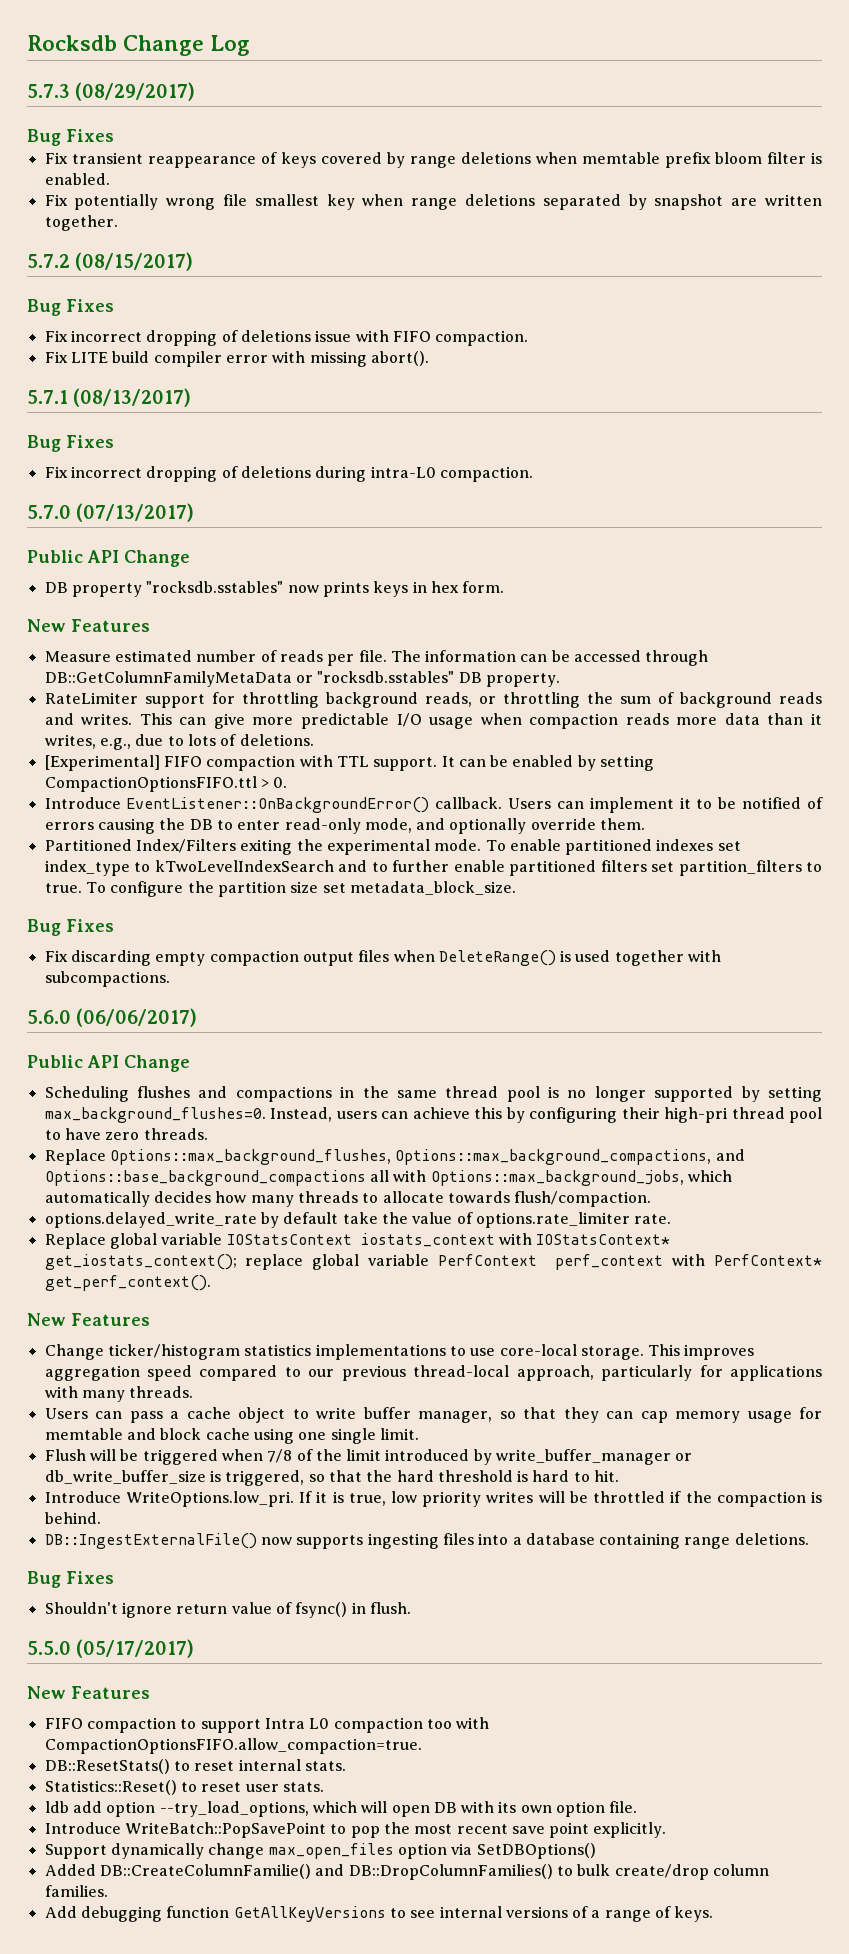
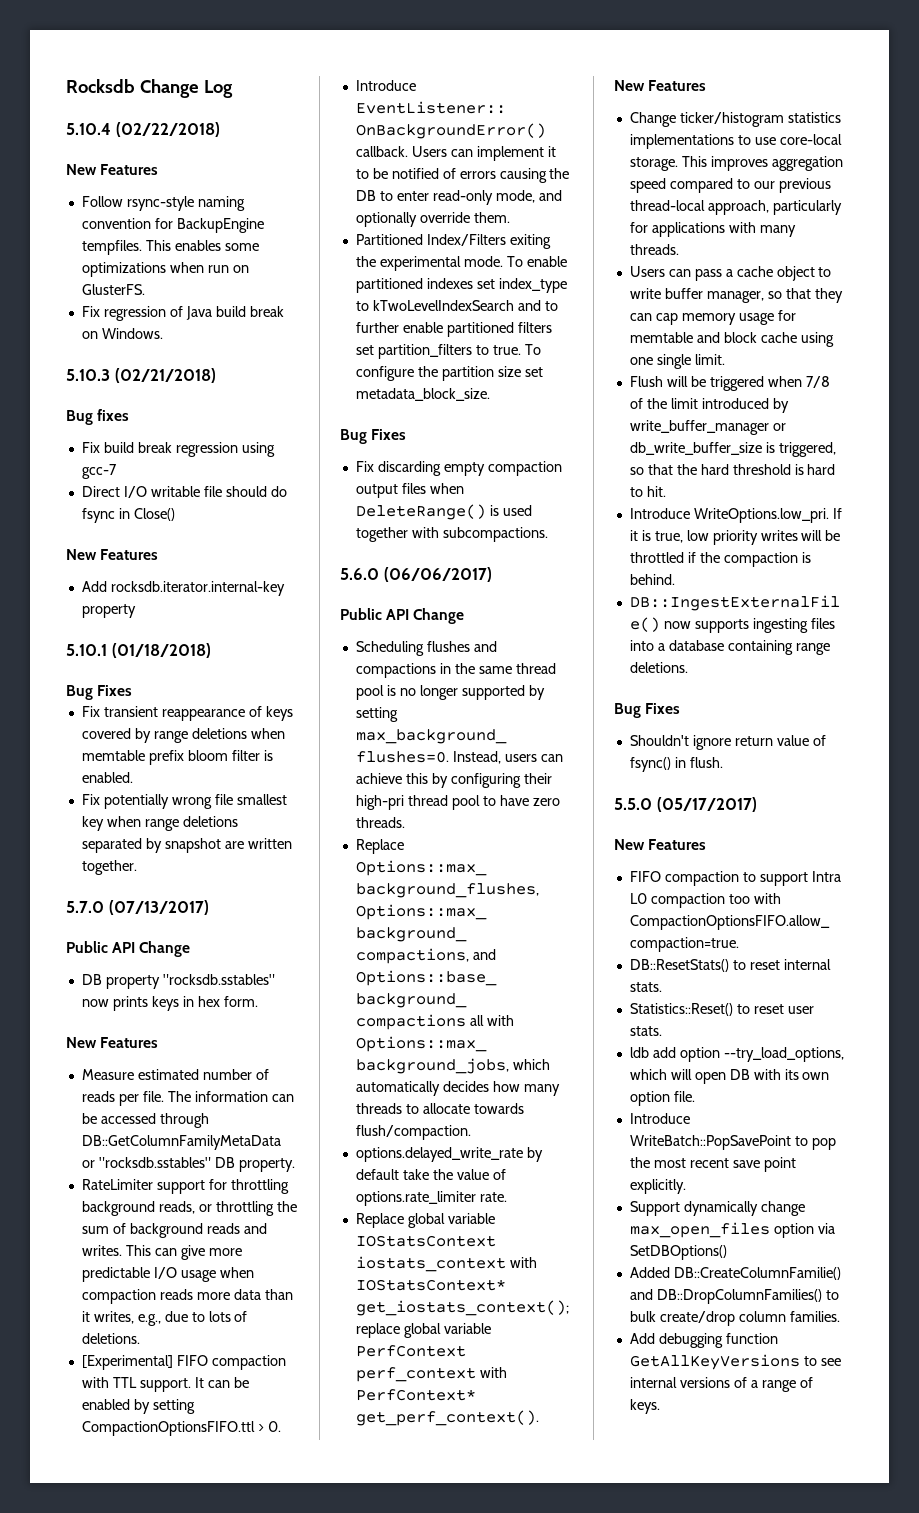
- 5.7.3 (08/29/2017)
+ 5.10.4 (02/22/2018)
+ New Features
+ Follow rsync-style naming convention for BackupEngine tempfiles. This enables some optimizations when run on GlusterFS.
+ Fix regression of Java build break on Windows.
+ 5.10.3 (02/21/2018)
+ Bug fixes
+ Fix build break regression using gcc-7
+ Direct I/O writable file should do fsync in Close()
+ New Features
+ Add rocksdb.iterator.internal-key property
+ 5.10.1 (01/18/2018)
- 5.7.2 (08/15/2017)
- Bug Fixes
- Fix incorrect dropping of deletions issue with FIFO compaction.
- Fix LITE build compiler error with missing abort().
- 5.7.1 (08/13/2017)
- Bug Fixes
- Fix incorrect dropping of deletions during intra-L0 compaction.

